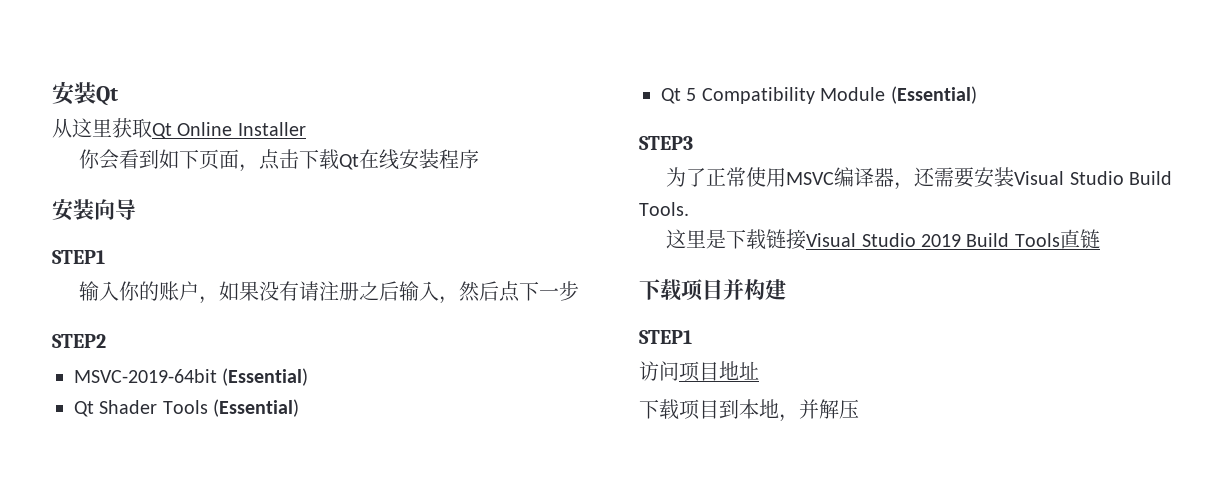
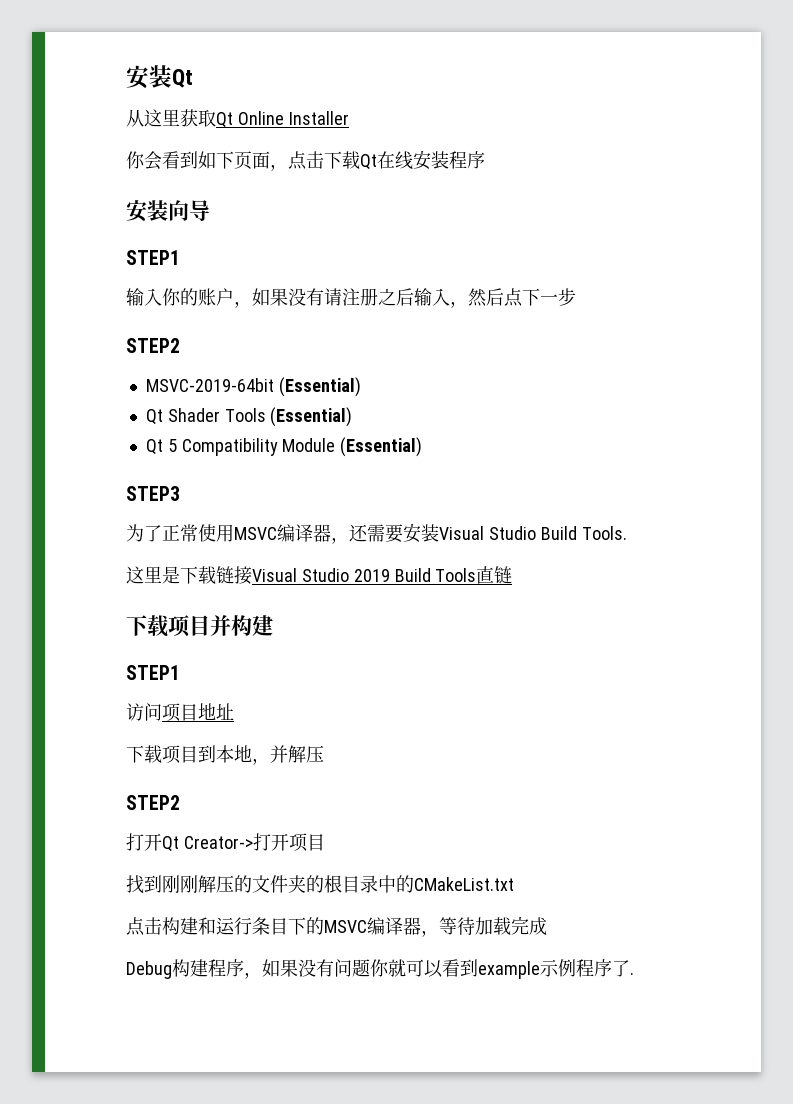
  下载项目到本地，并解压
+ STEP2
+ 打开Qt Creator->打开项目
+ 找到刚刚解压的文件夹的根目录中的CMakeList.txt
+ 点击构建和运行条目下的MSVC编译器，等待加载完成
+ Debug构建程序，如果没有问题你就可以看到example示例程序了.

